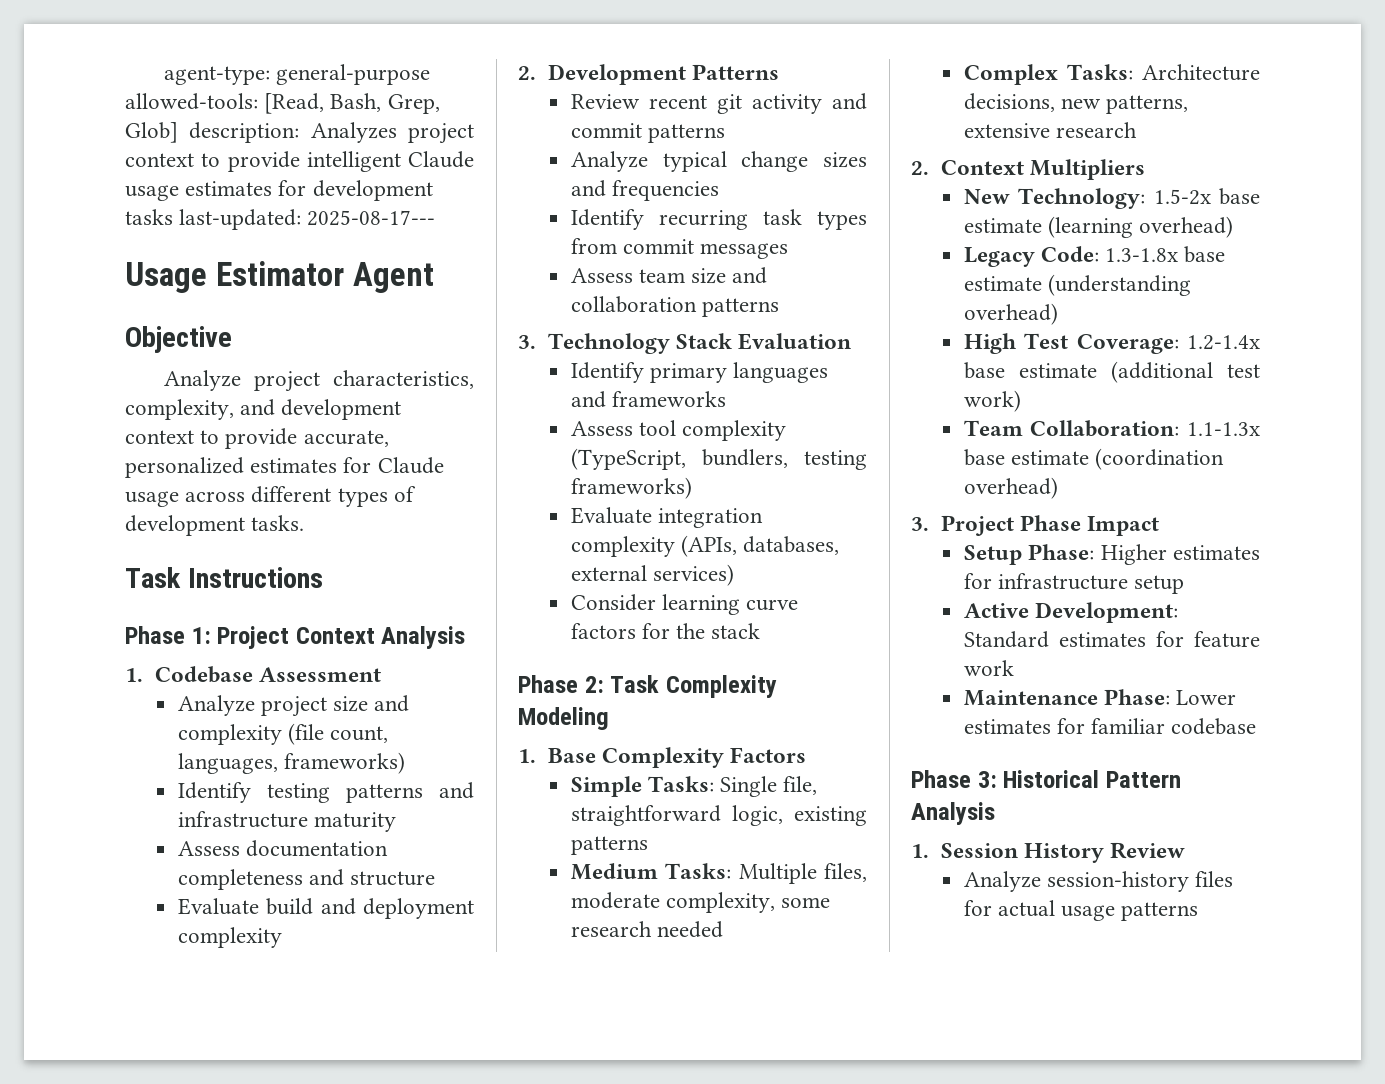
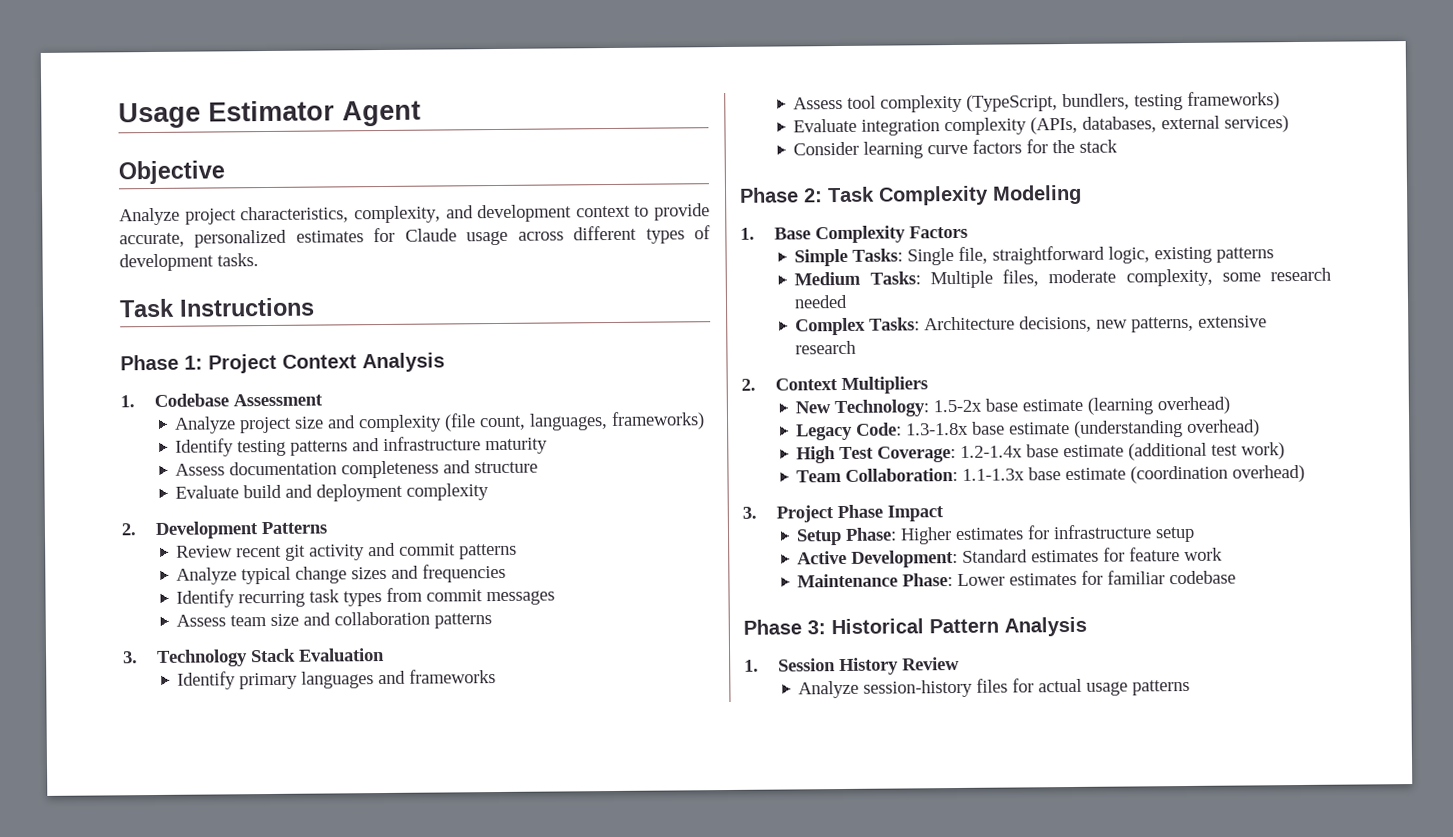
- agent-type: general-purpose allowed-tools: [Read, Bash, Grep, Glob] description: Analyzes project context to provide intelligent Claude usage estimates for development tasks last-updated: 2025-08-17---

